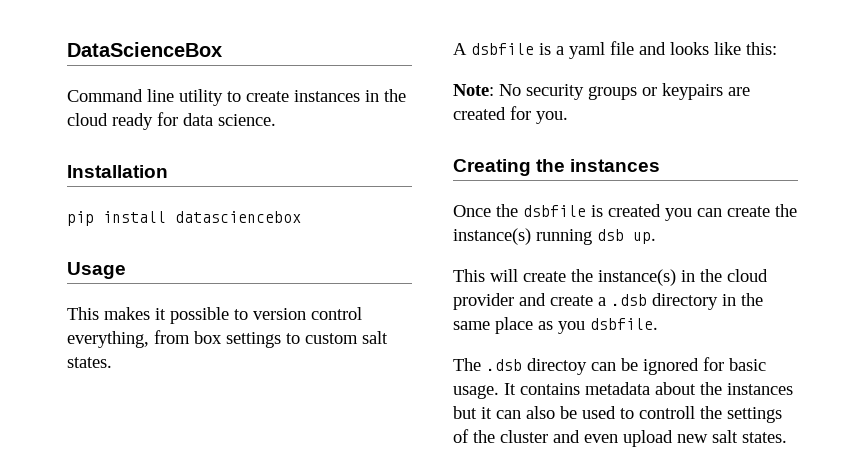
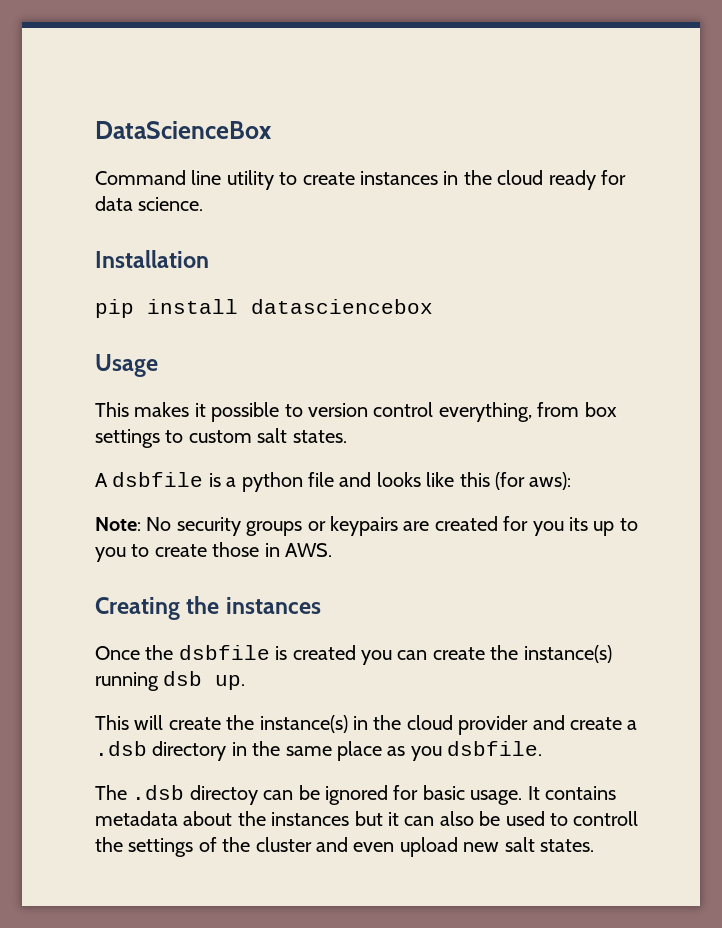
- A dsbfile is a yaml file and looks like this:
+ A dsbfile is a python file and looks like this (for aws):
- Note: No security groups or keypairs are created for you.
+ Note: No security groups or keypairs are created for you its up to you to create those in AWS.

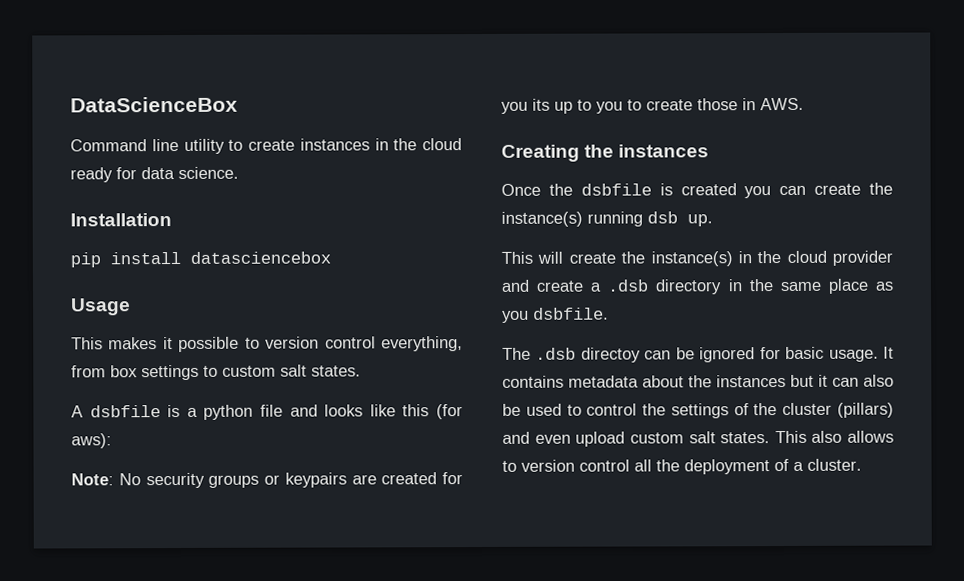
- It contains metadata about the instances but it can also be used to controll the settings of the cluster and even upload new salt states.
+ It contains metadata about the instances but it can also be used to control the settings of the cluster (pillars) and even upload custom salt states. This also allows to version control all the deployment of a cluster.

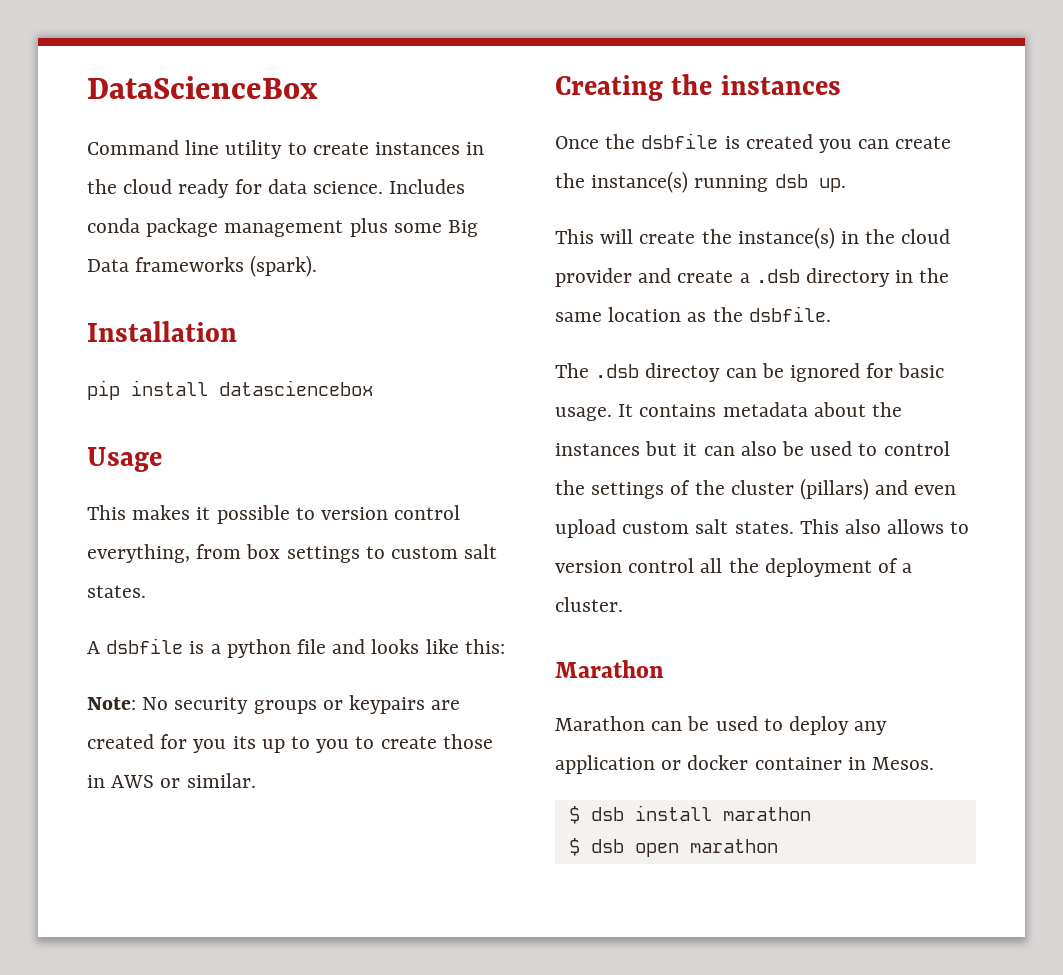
+ Includes conda package management plus some Big Data frameworks (spark).
- A dsbfile is a python file and looks like this (for aws):
+ A dsbfile is a python file and looks like this:
- Note: No security groups or keypairs are created for you its up to you to create those in AWS.
+ Note: No security groups or keypairs are created for you its up to you to create those in AWS or similar.
- This will create the instance(s) in the cloud provider and create a .dsb directory in the same place as you dsbfile.
+ This will create the instance(s) in the cloud provider and create a .dsb directory in the same location as the dsbfile.
  This also allows to version control all the deployment of a cluster.
+ Marathon
+ Marathon can be used to deploy any application or docker container in Mesos.
+ $ dsb install marathon
+ $ dsb open marathon

